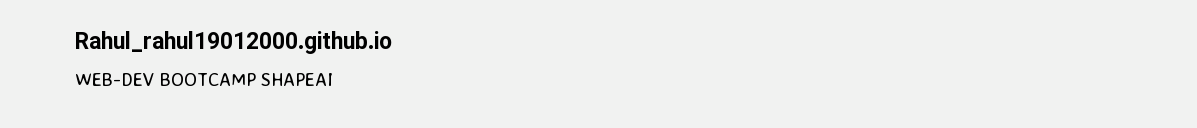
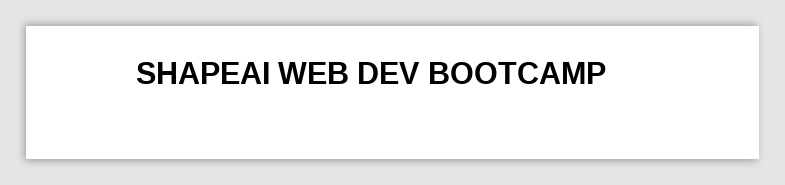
- Rahul_rahul19012000.github.io
- WEB-DEV BOOTCAMP SHAPEAI
+ SHAPEAI WEB DEV BOOTCAMP

